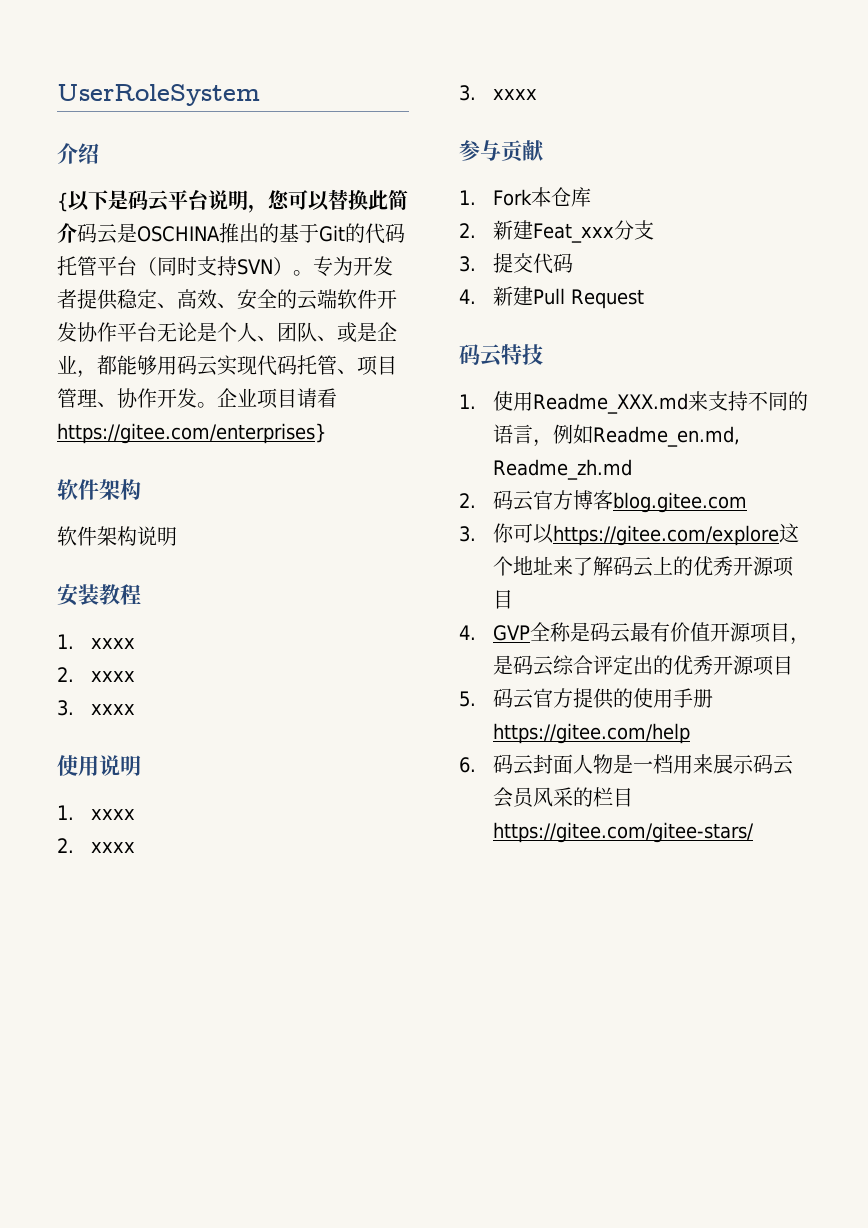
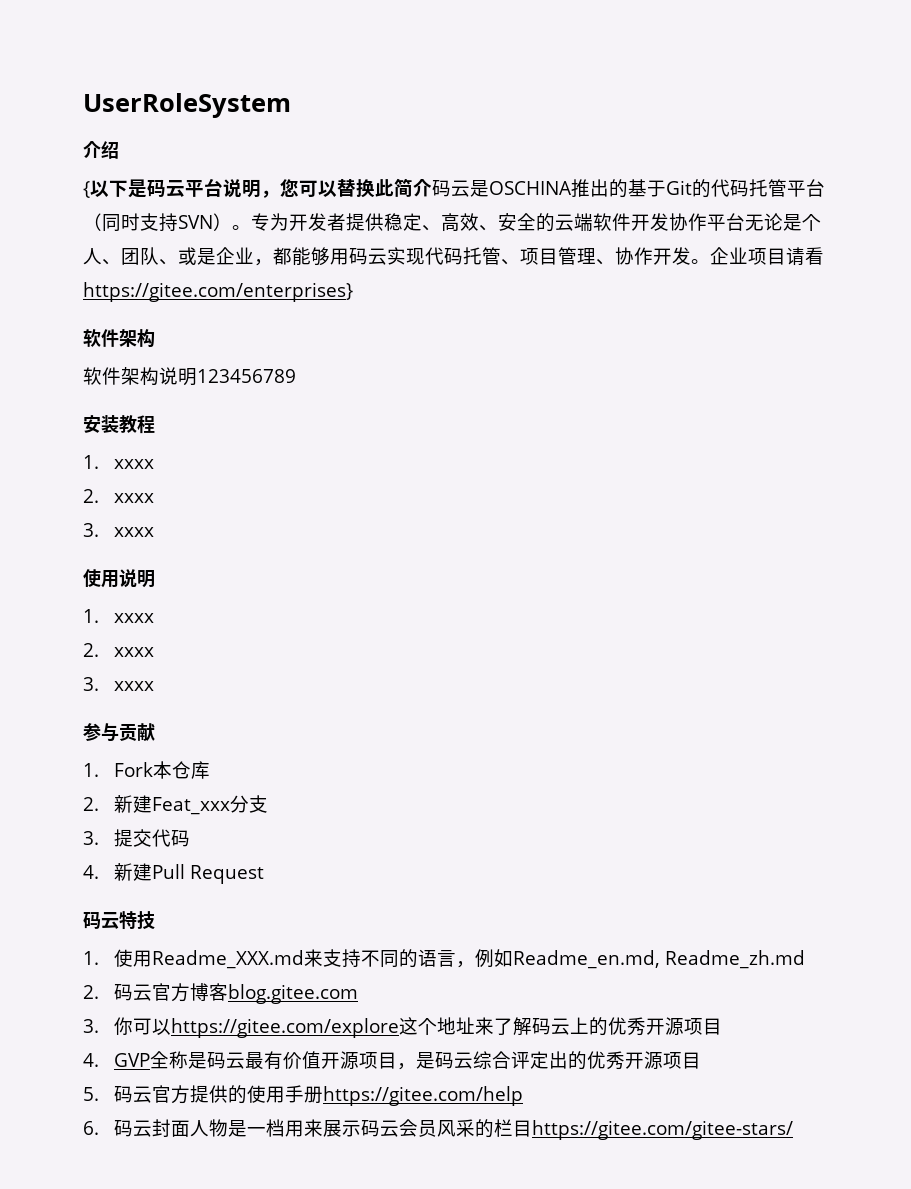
- 软件架构说明
+ 软件架构说明123456789

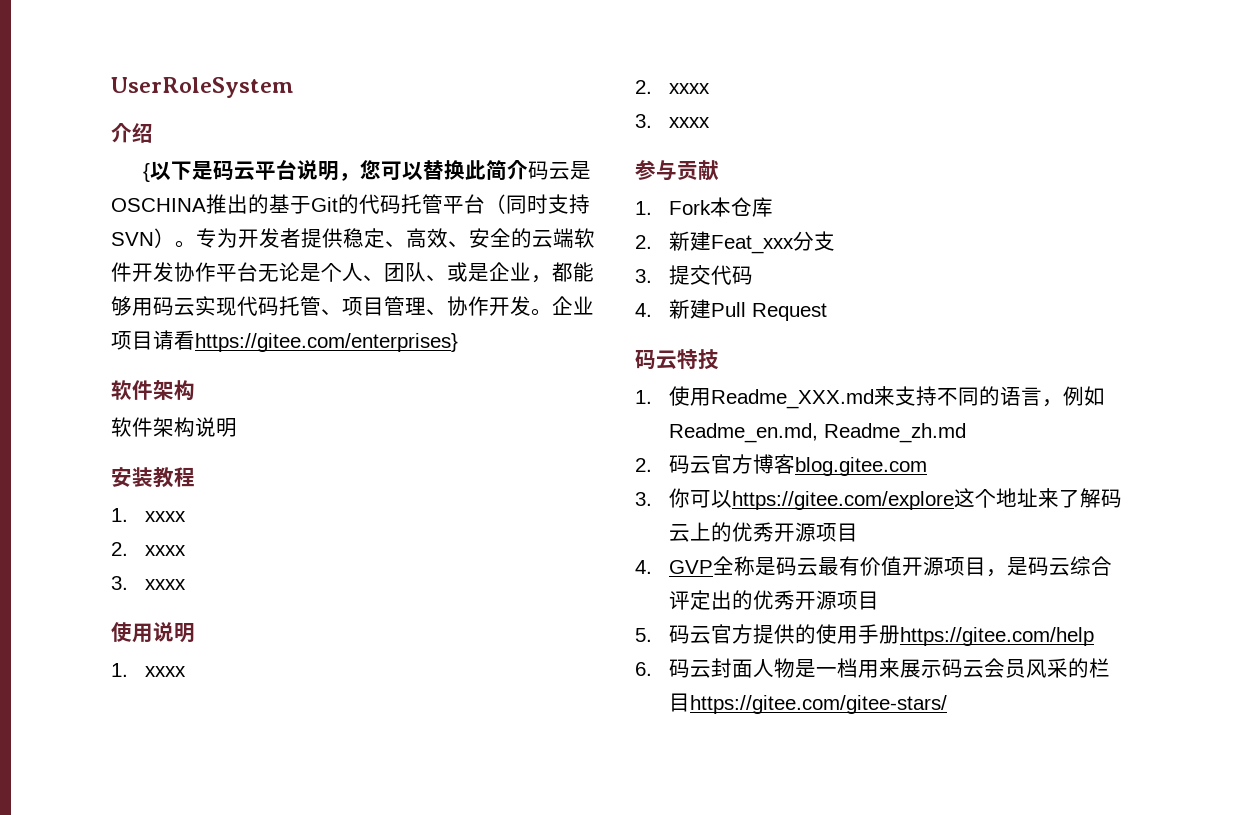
- 软件架构说明123456789
+ 软件架构说明

